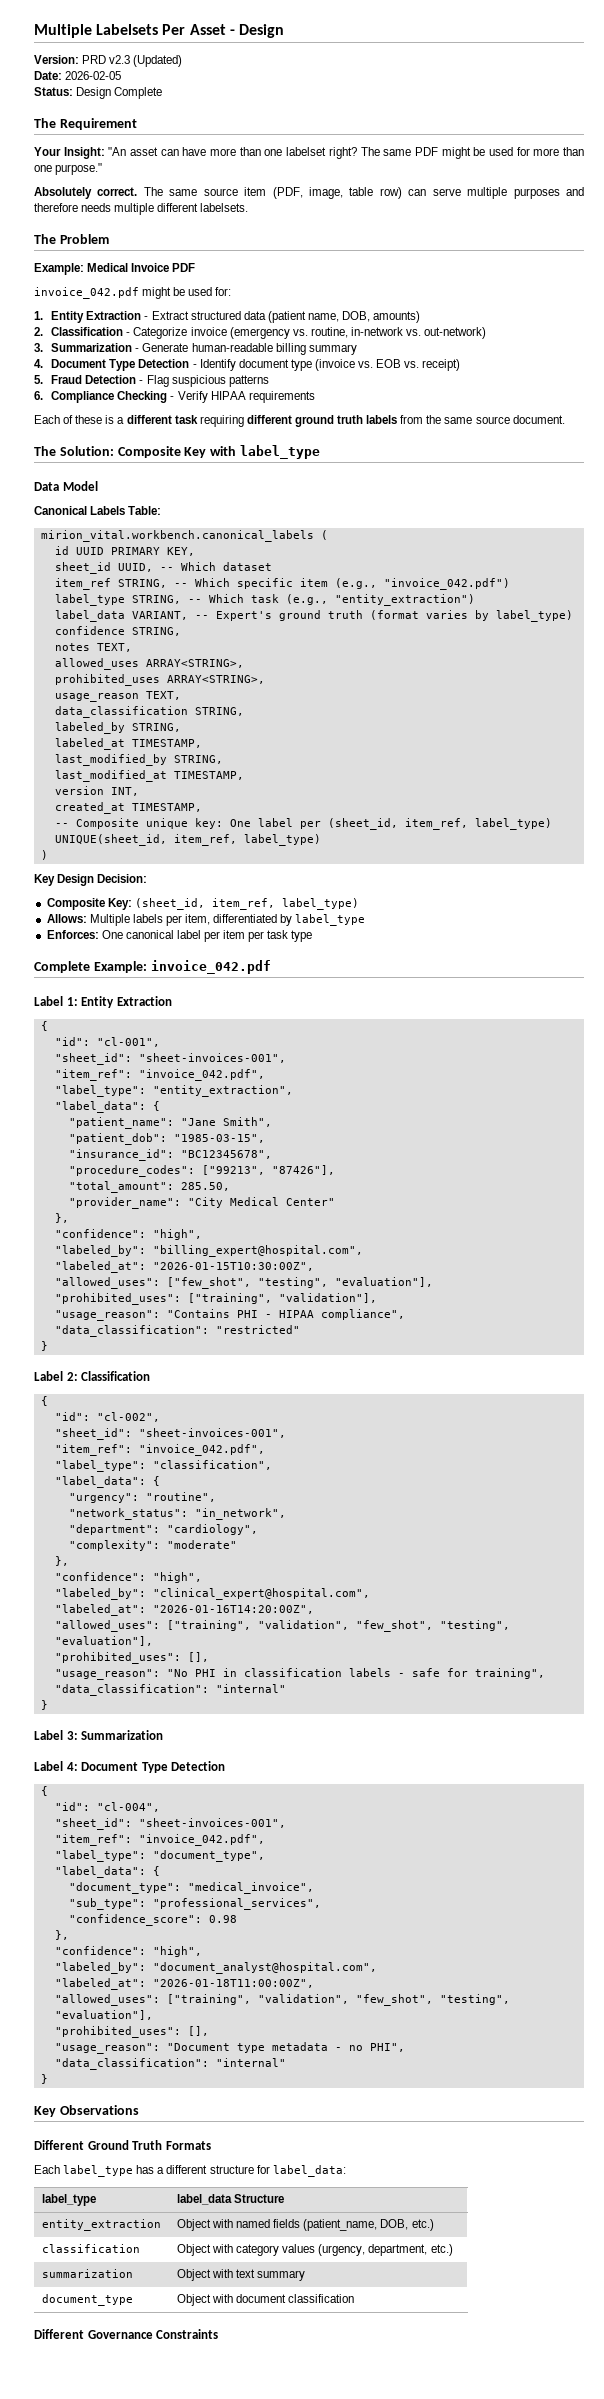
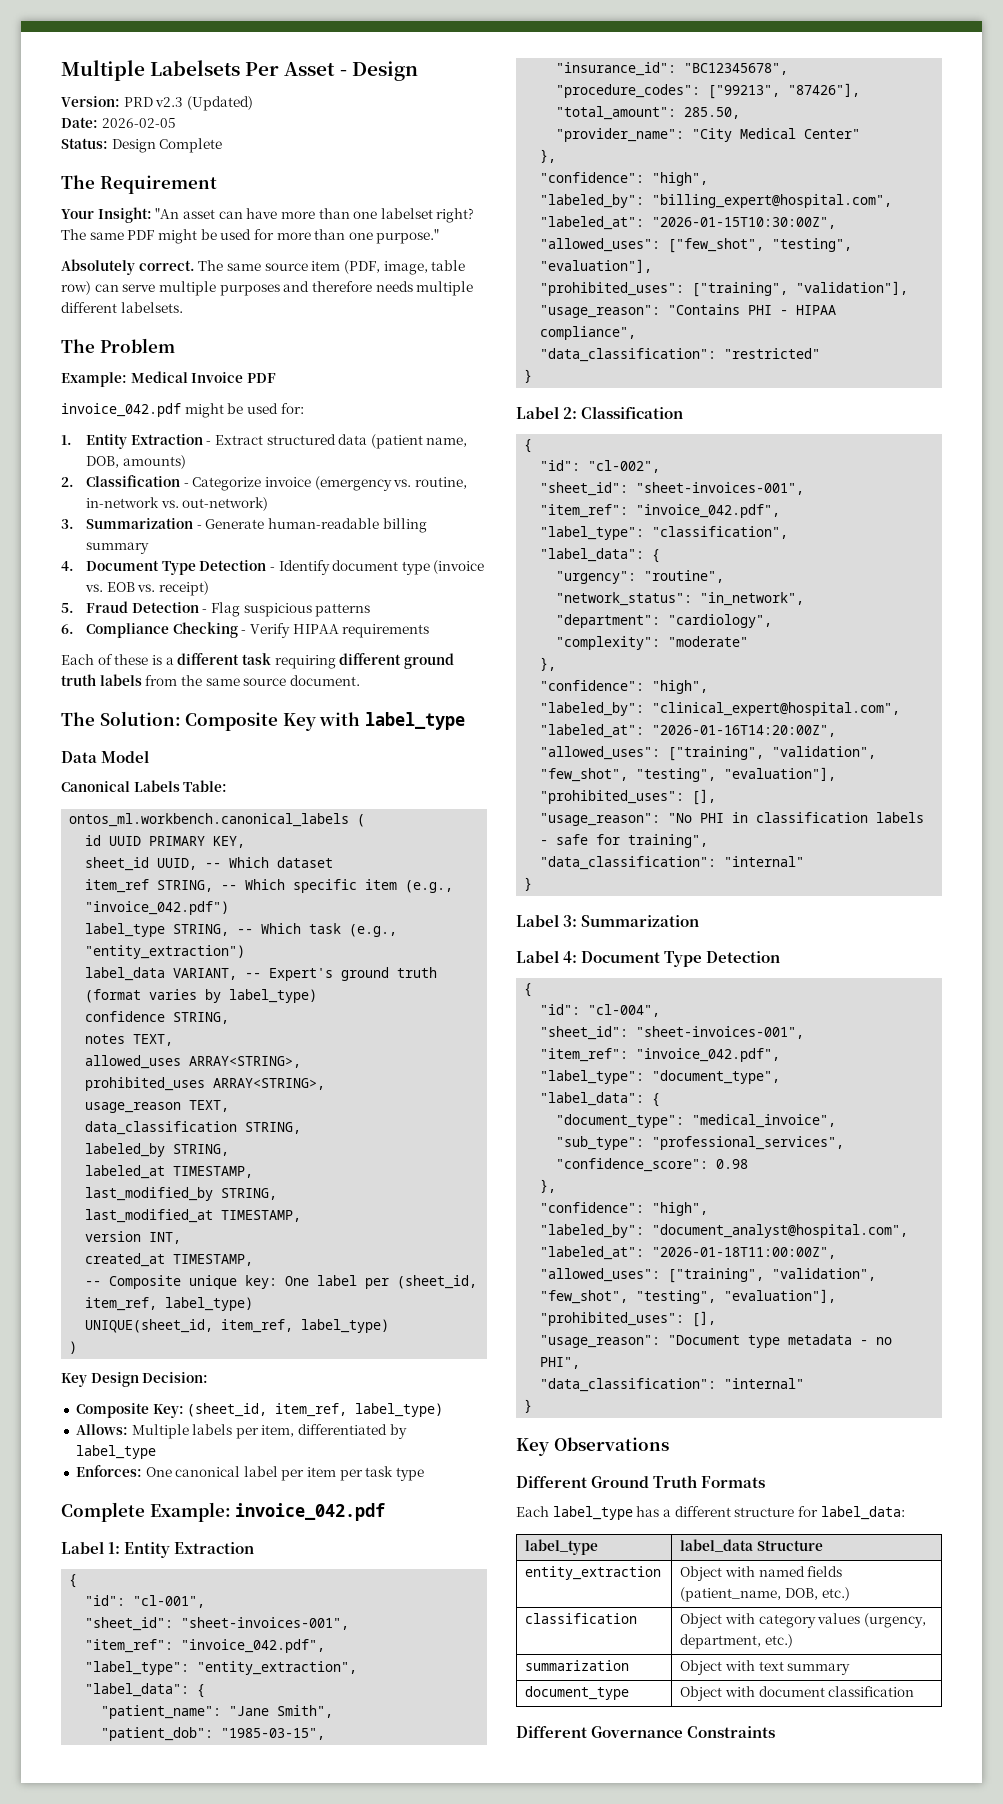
- mirion_vital.workbench.canonical_labels (
+ ontos_ml.workbench.canonical_labels (

